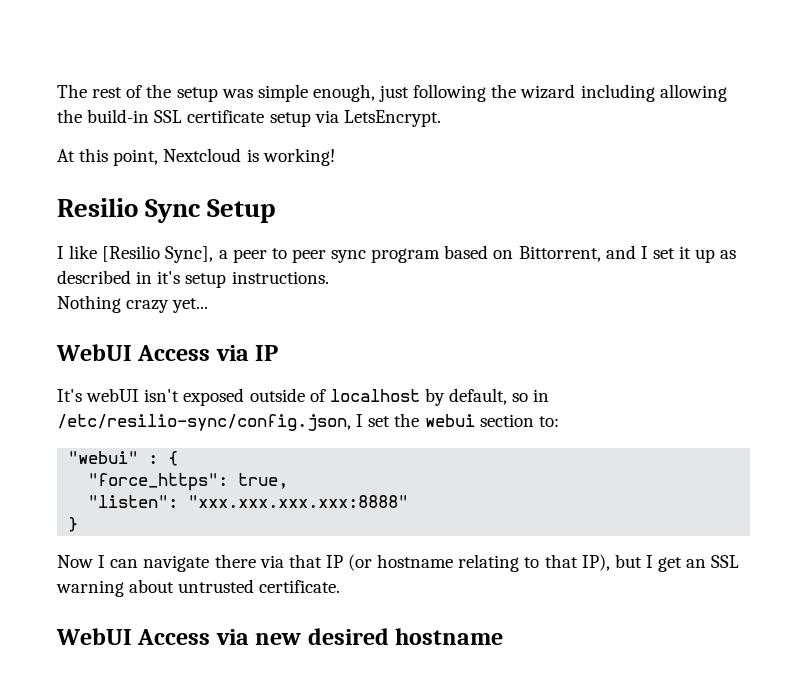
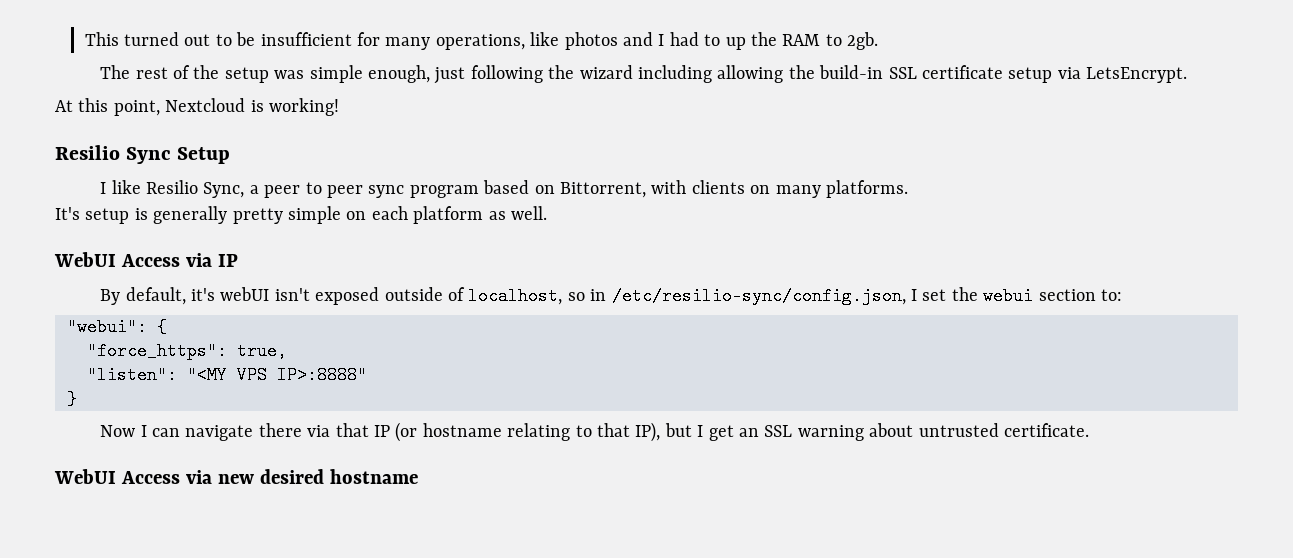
+ This turned out to be insufficient for many operations, like photos and I had to up the RAM to 2gb.
- I like [Resilio Sync], a peer to peer sync program based on Bittorrent, and I set it up as described in it's setup instructions.
- Nothing crazy yet...
+ I like Resilio Sync, a peer to peer sync program based on Bittorrent, with clients on many platforms.
+ It's setup is generally pretty simple on each platform as well.
- It's webUI isn't exposed outside of localhost by default, so in /etc/resilio-sync/config.json, I set the webui section to:
+ By default, it's webUI isn't exposed outside of localhost, so in /etc/resilio-sync/config.json, I set the webui section to:
- "webui" : {
+ "webui": {
- "listen": "xxx.xxx.xxx.xxx:8888"
+ "listen": "<MY VPS IP>:8888"

